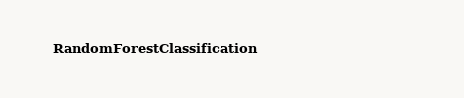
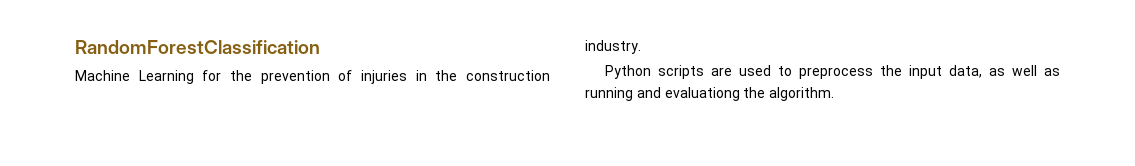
+ Machine Learning for the prevention of injuries in the construction industry.
+ Python scripts are used to preprocess the input data, as well as running and evaluationg the algorithm.

